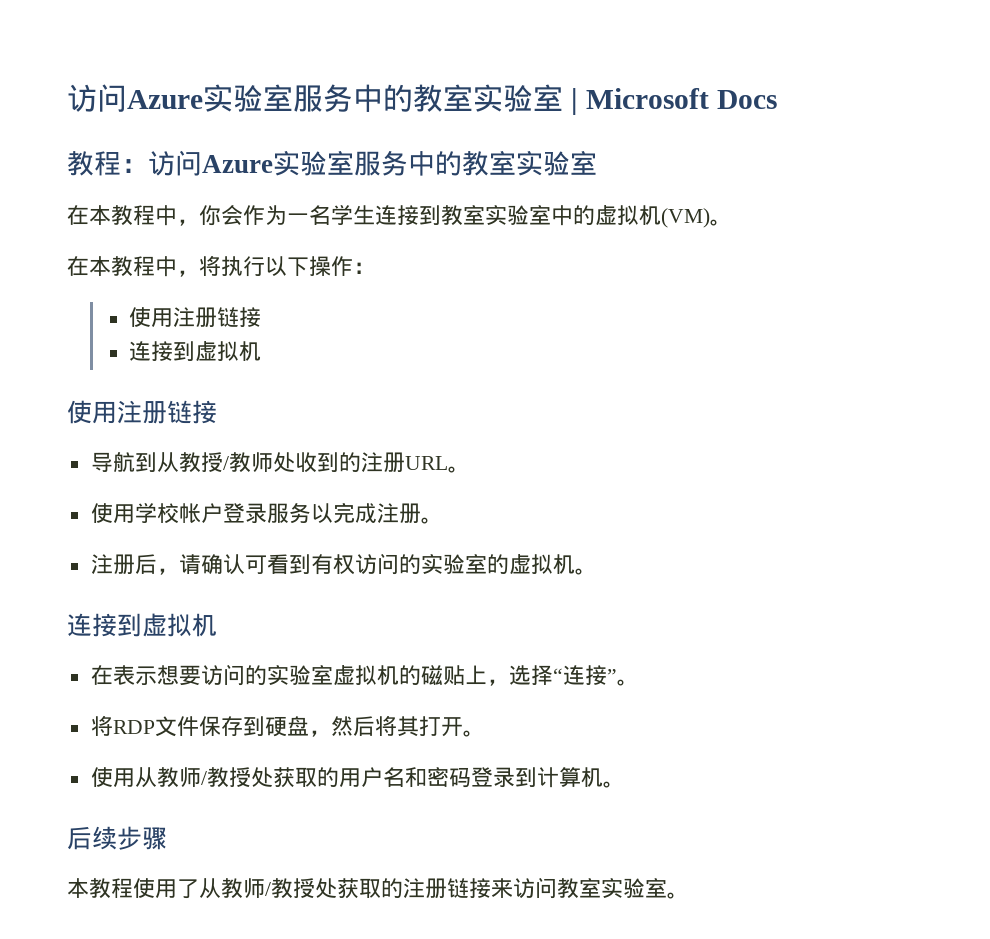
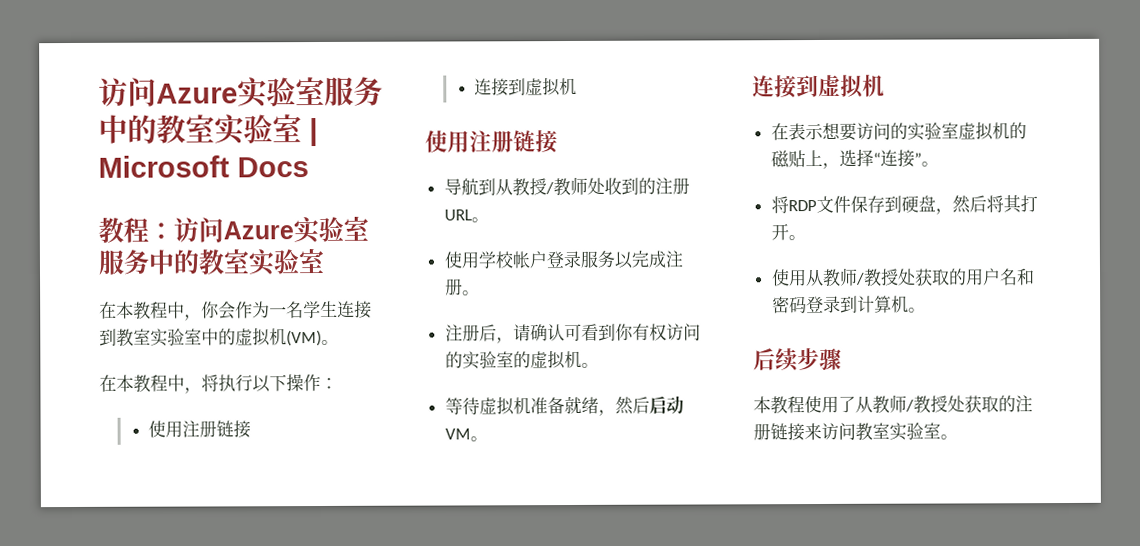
- 注册后，请确认可看到有权访问的实验室的虚拟机。
+ 注册后，请确认可看到你有权访问的实验室的虚拟机。
+ 等待虚拟机准备就绪，然后启动VM。

